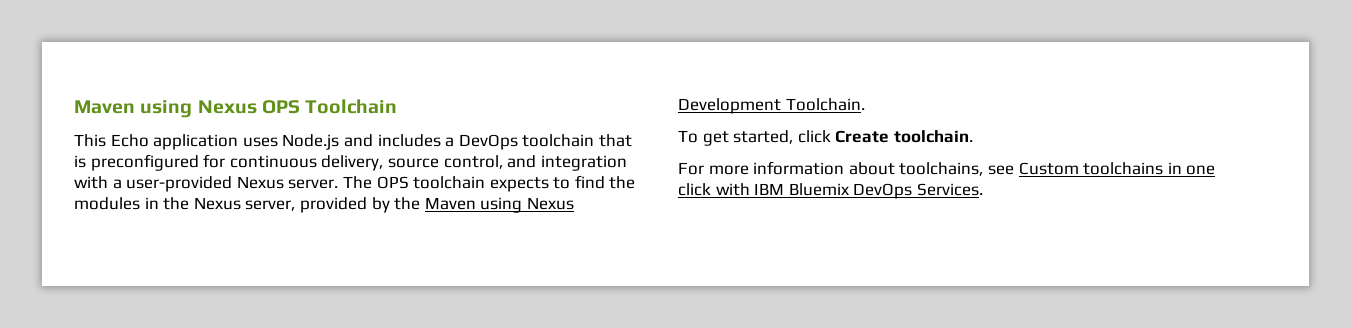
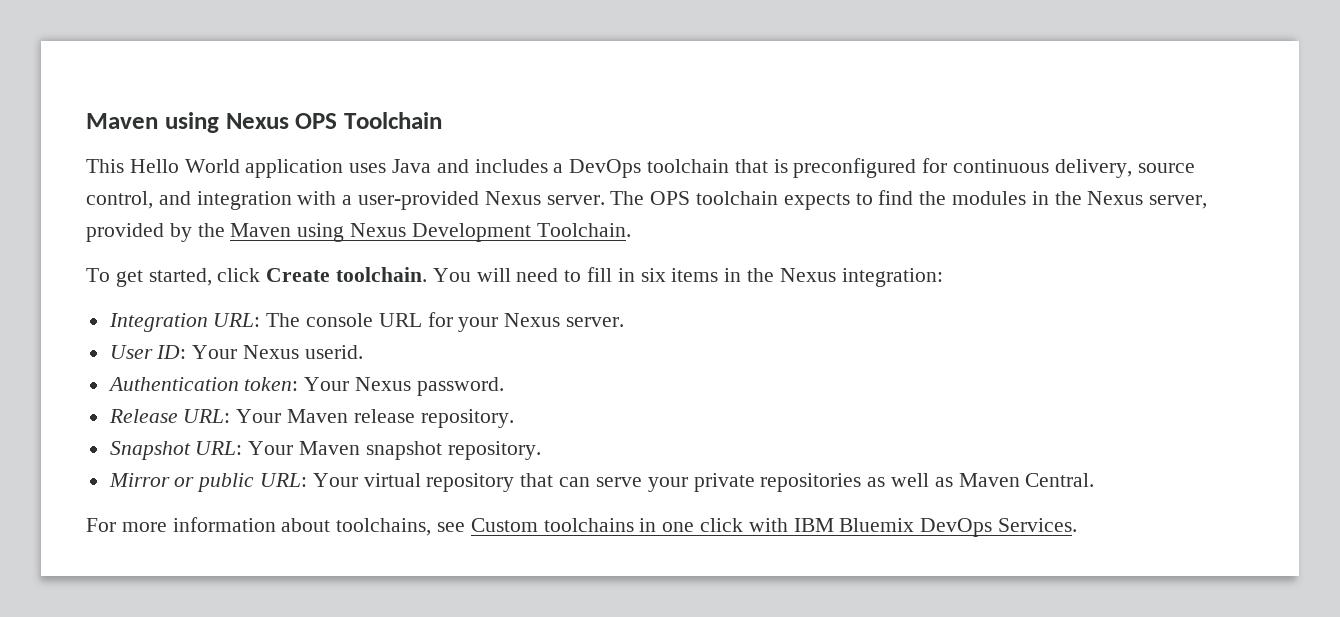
- This Echo application uses Node.js and includes a DevOps toolchain that is preconfigured for continuous delivery, source control, and integration with a user-provided Nexus server.
+ This Hello World application uses Java and includes a DevOps toolchain that is preconfigured for continuous delivery, source control, and integration with a user-provided Nexus server.
+ You will need to fill in six items in the Nexus integration:
+ Integration URL: The console URL for your Nexus server.
+ User ID: Your Nexus userid.
+ Authentication token: Your Nexus password.
+ Release URL: Your Maven release repository.
+ Snapshot URL: Your Maven snapshot repository.
+ Mirror or public URL: Your virtual repository that can serve your private repositories as well as Maven Central.

